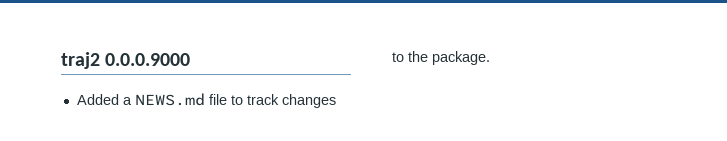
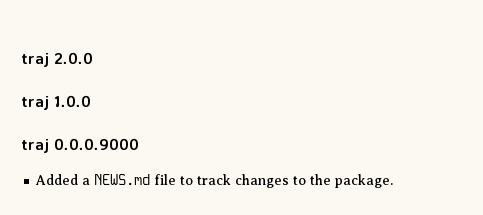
- traj2 0.0.0.9000
+ traj 2.0.0
+ traj 1.0.0
+ traj 0.0.0.9000

